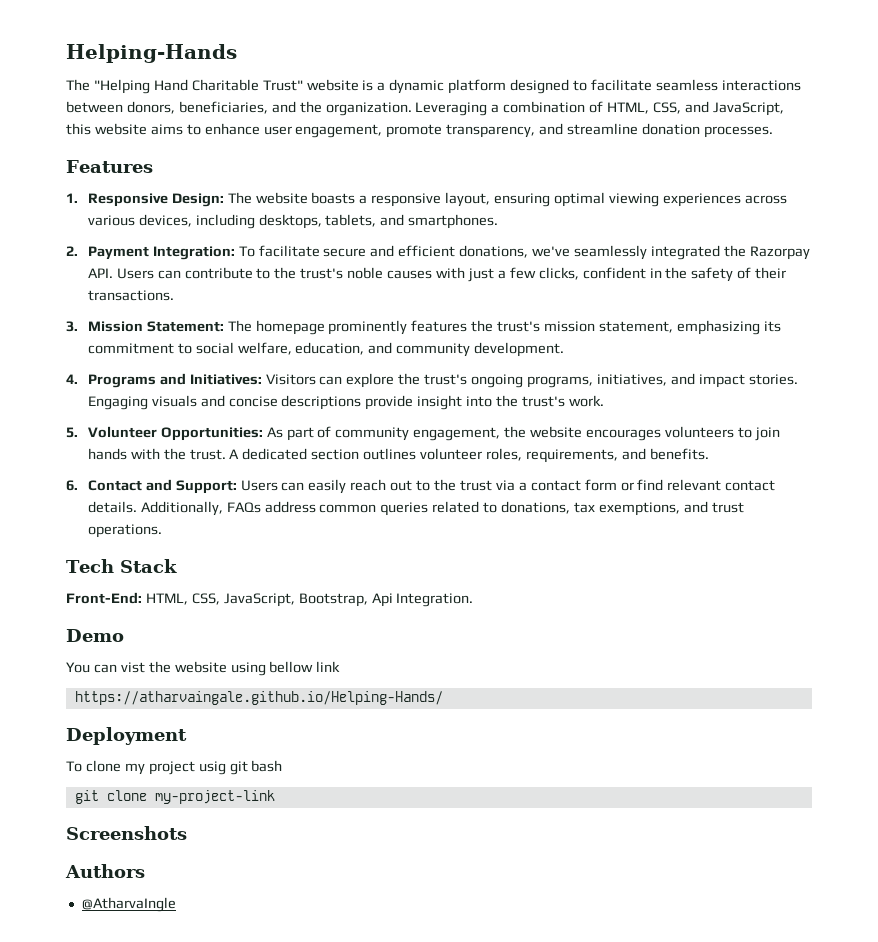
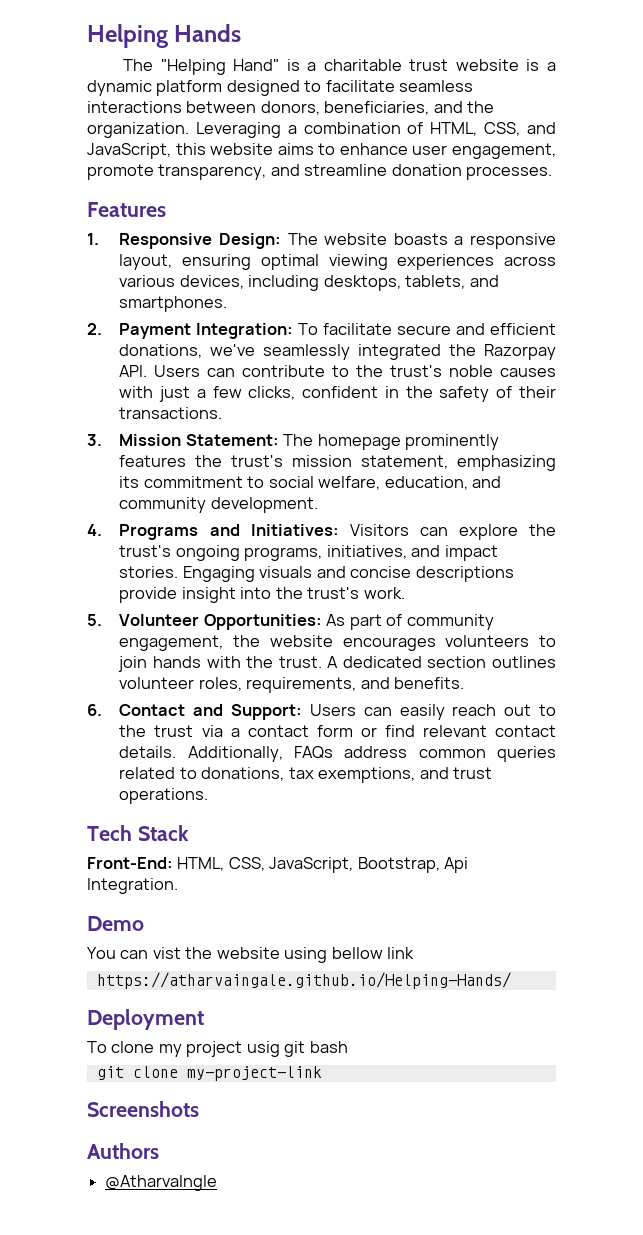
- Helping-Hands
+ Helping Hands
- The "Helping Hand Charitable Trust" website is a dynamic platform designed to facilitate seamless interactions between donors, beneficiaries, and the organization.
+ The "Helping Hand" is a charitable trust website is a dynamic platform designed to facilitate seamless interactions between donors, beneficiaries, and the organization.

